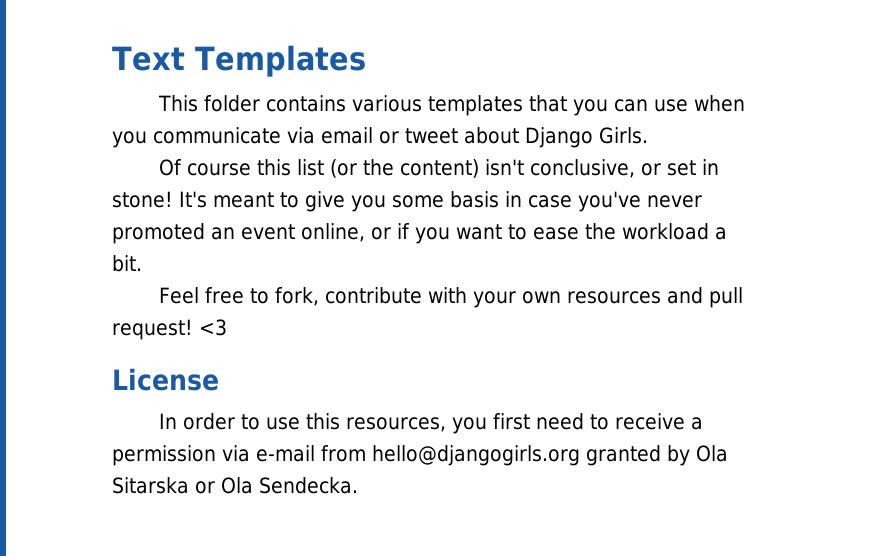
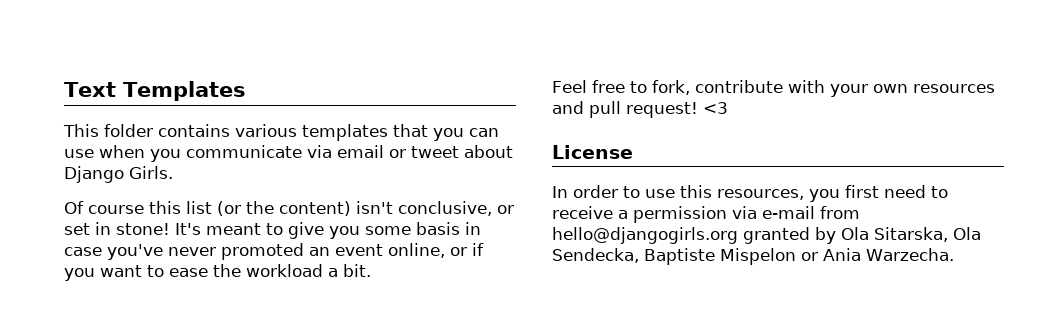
- In order to use this resources, you first need to receive a permission via e-mail from hello@djangogirls.org granted by Ola Sitarska or Ola Sendecka.
+ In order to use this resources, you first need to receive a permission via e-mail from hello@djangogirls.org granted by Ola Sitarska, Ola Sendecka, Baptiste Mispelon or Ania Warzecha.

